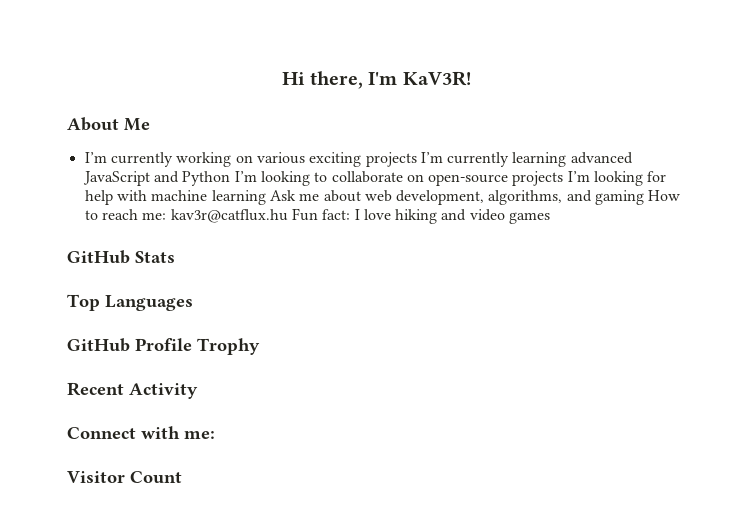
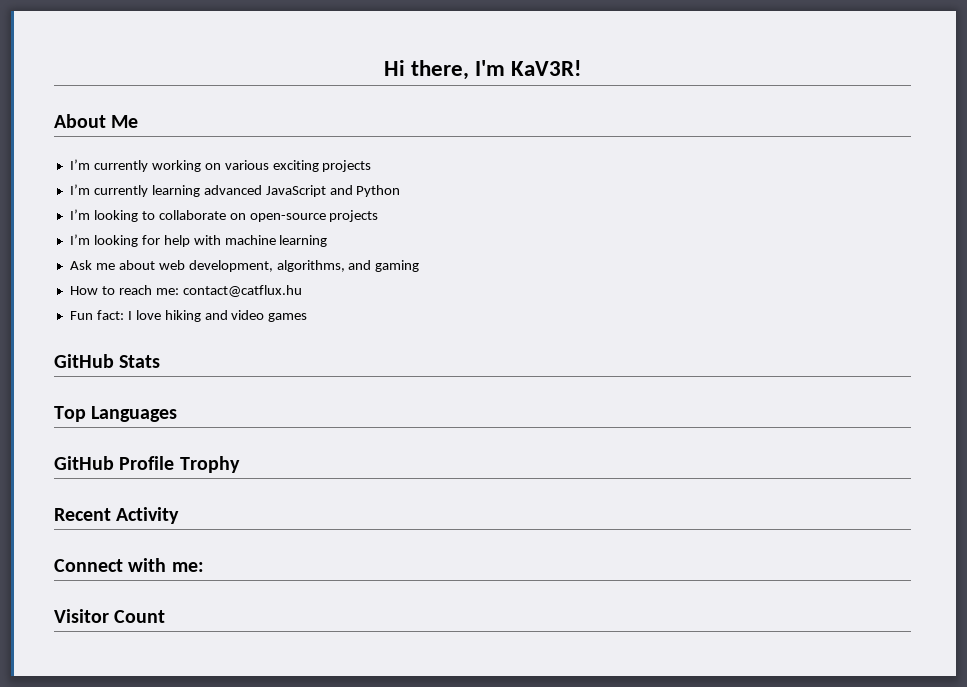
- I’m currently working on various exciting projects I’m currently learning advanced JavaScript and Python I’m looking to collaborate on open-source projects I’m looking for help with machine learning Ask me about web development, algorithms, and gaming How to reach me: kav3r@catflux.hu Fun fact: I love hiking and video games
+ I’m currently working on various exciting projects
+ I’m currently learning advanced JavaScript and Python
+ I’m looking to collaborate on open-source projects
+ I’m looking for help with machine learning
+ Ask me about web development, algorithms, and gaming
+ How to reach me: contact@catflux.hu
+ Fun fact: I love hiking and video games

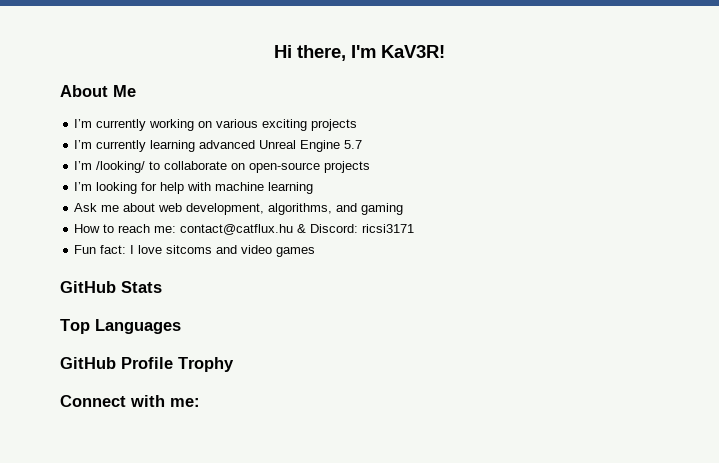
- I’m currently learning advanced JavaScript and Python
- I’m looking to collaborate on open-source projects
+ I’m currently learning advanced Unreal Engine 5.7
+ I’m /looking/ to collaborate on open-source projects
- How to reach me: contact@catflux.hu
+ How to reach me: contact@catflux.hu & Discord: ricsi3171
- Fun fact: I love hiking and video games
+ Fun fact: I love sitcoms and video games
- Recent Activity
- Visitor Count

